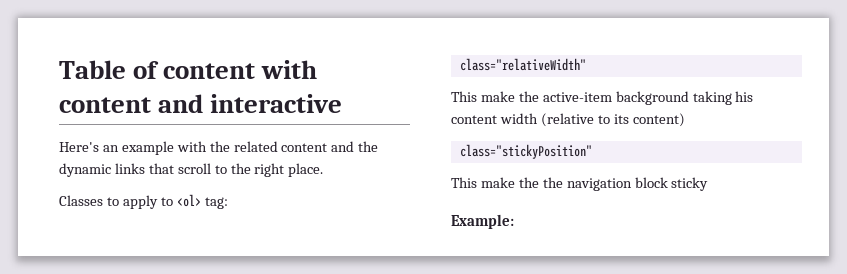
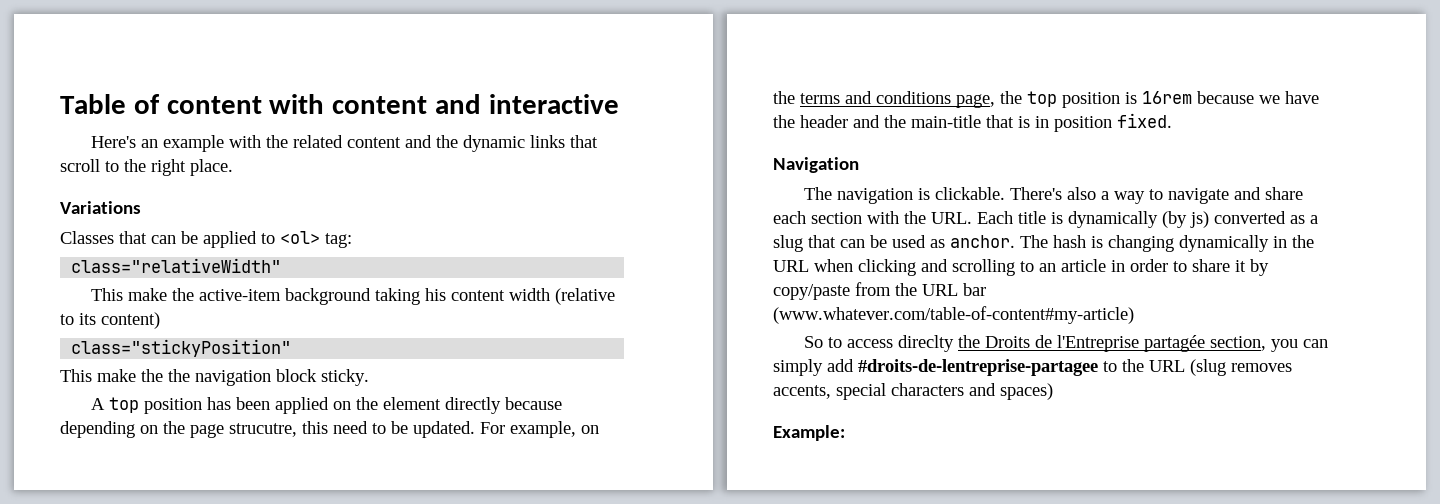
+ Variations
- Classes to apply to <ol> tag:
+ Classes that can be applied to <ol> tag:
- This make the the navigation block sticky
+ This make the the navigation block sticky.
+ A top position has been applied on the element directly because depending on the page strucutre, this need to be updated. For example, on the terms and conditions page, the top position is 16rem because we have the header and the main-title that is in position fixed.
+ Navigation
+ The navigation is clickable. There's also a way to navigate and share each section with the URL. Each title is dynamically (by js) converted as a slug that can be used as anchor. The hash is changing dynamically in the URL when clicking and scrolling to an article in order to share it by copy/paste from the URL bar (www.whatever.com/table-of-content#my-article)
+ So to access direclty the Droits de l'Entreprise partagée section, you can simply add #droits-de-lentreprise-partagee to the URL (slug removes accents, special characters and spaces)

